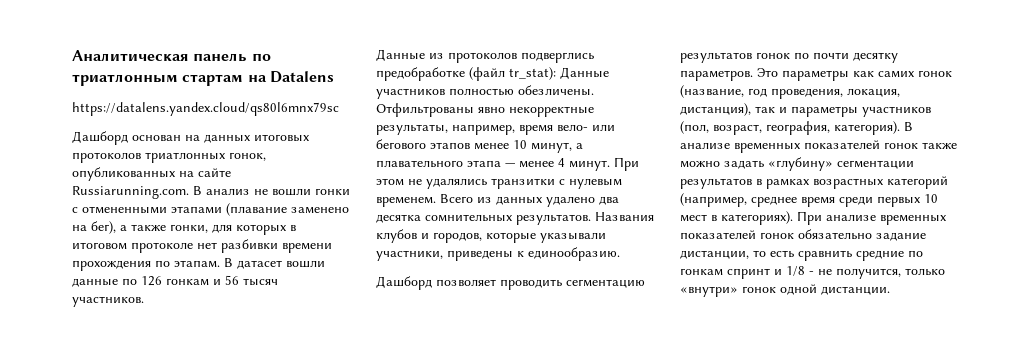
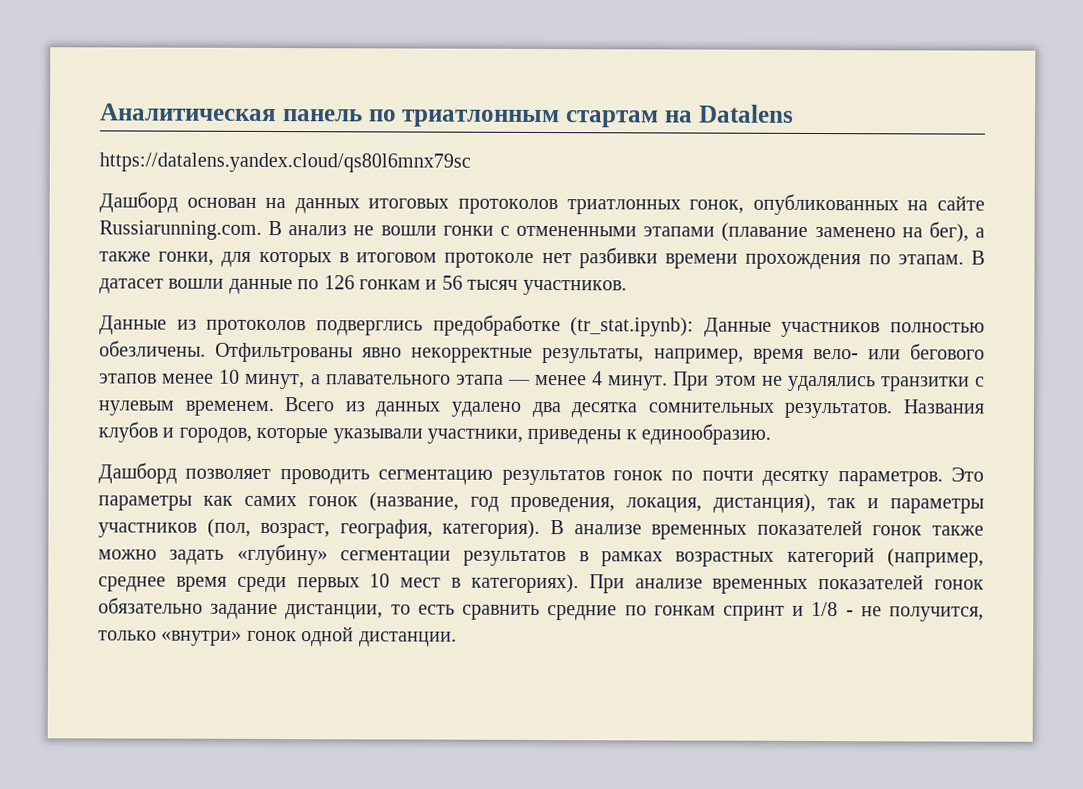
- Данные из протоколов подверглись предобработке (файл tr_stat): Данные участников полностью обезличены.
+ Данные из протоколов подверглись предобработке (tr_stat.ipynb): Данные участников полностью обезличены.

